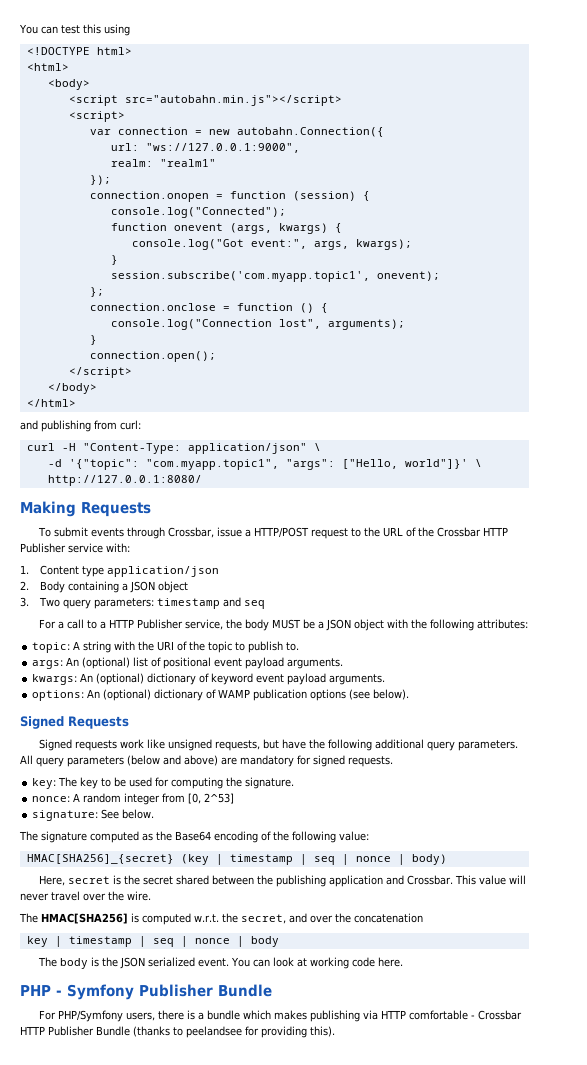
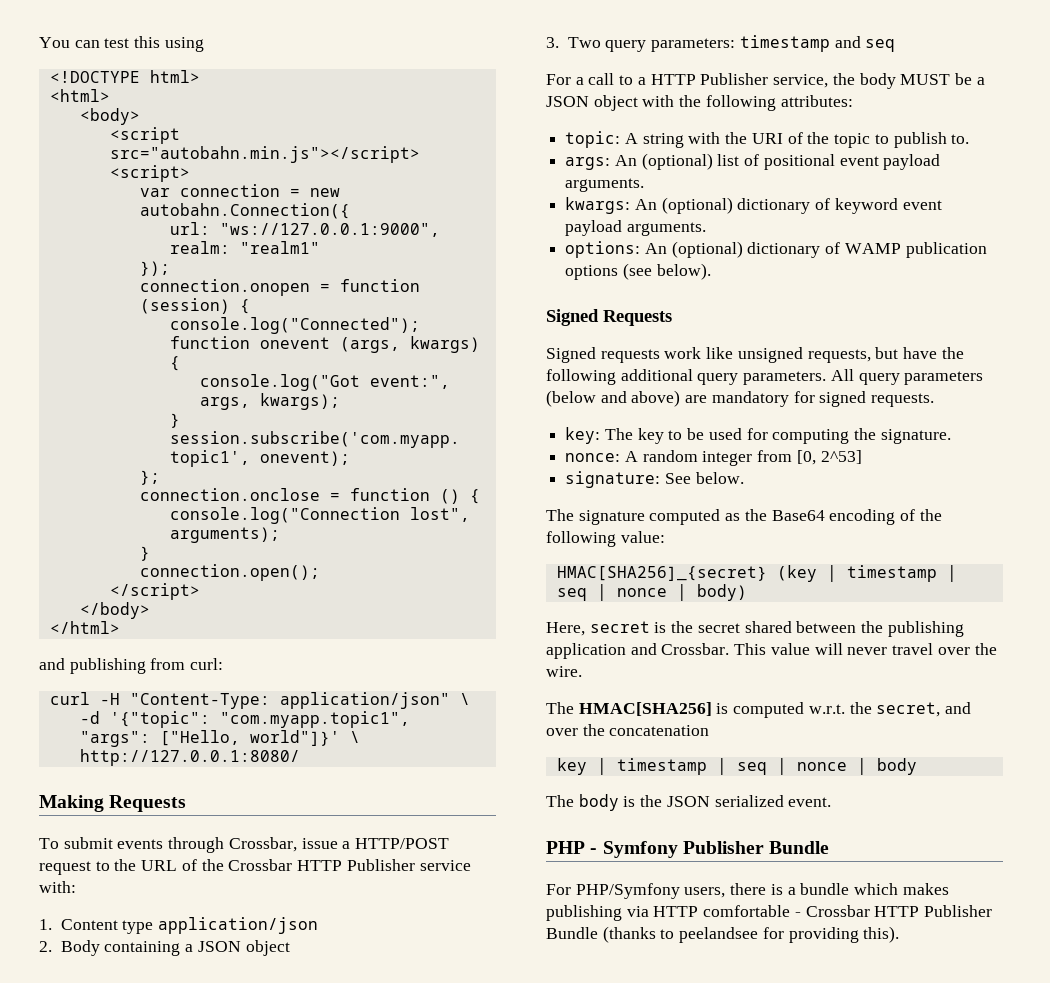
- You can look at working code here.

